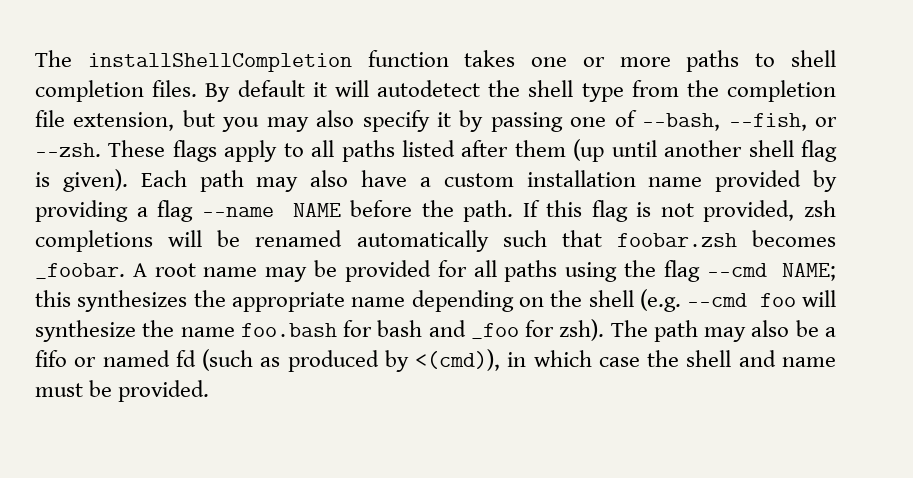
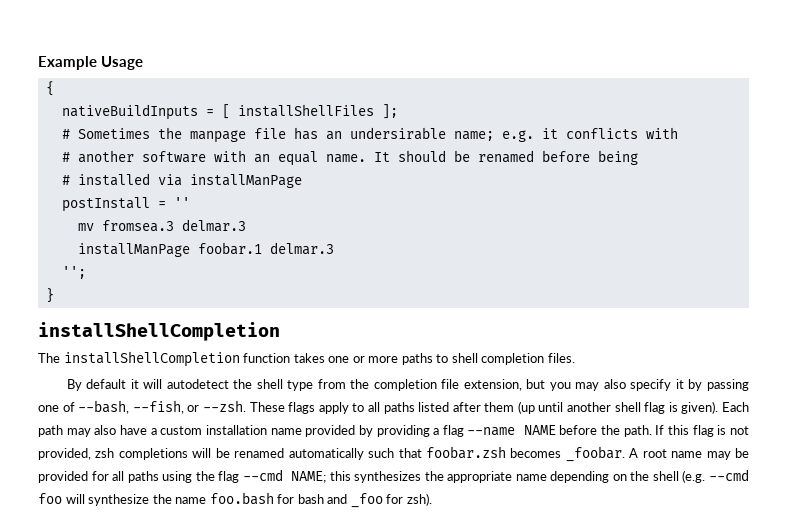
+ Example Usage
+ {
+ nativeBuildInputs = [ installShellFiles ];
+ # Sometimes the manpage file has an undersirable name; e.g. it conflicts with
+ # another software with an equal name. It should be renamed before being
+ # installed via installManPage
+ postInstall = ''
+ mv fromsea.3 delmar.3
+ installManPage foobar.1 delmar.3
+ '';
+ }
+ installShellCompletion
- The installShellCompletion function takes one or more paths to shell completion files. By default it will autodetect the shell type from the completion file extension, but you may also specify it by passing one of --bash, --fish, or --zsh.
+ The installShellCompletion function takes one or more paths to shell completion files.
+ By default it will autodetect the shell type from the completion file extension, but you may also specify it by passing one of --bash, --fish, or --zsh.
- The path may also be a fifo or named fd (such as produced by <(cmd)), in which case the shell and name must be provided.

